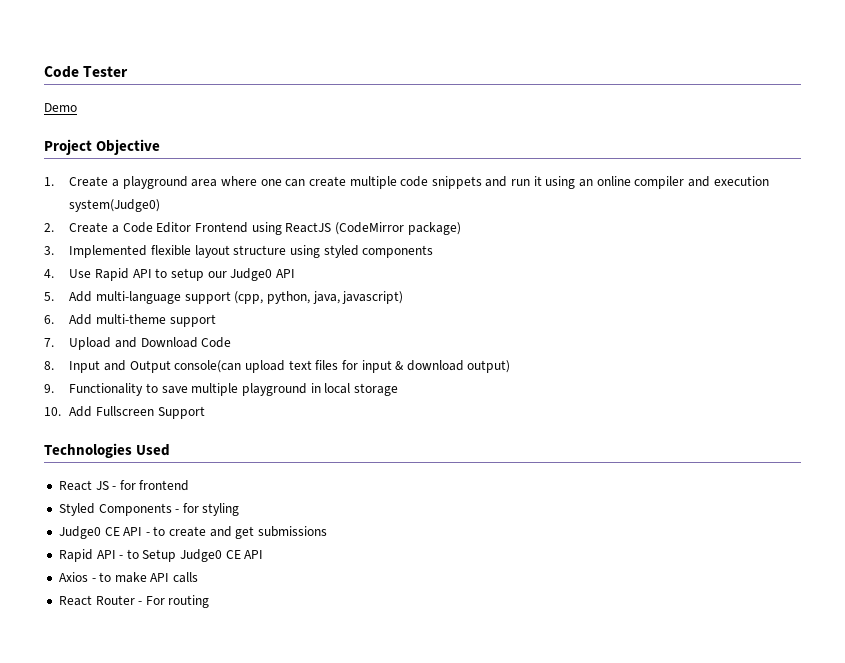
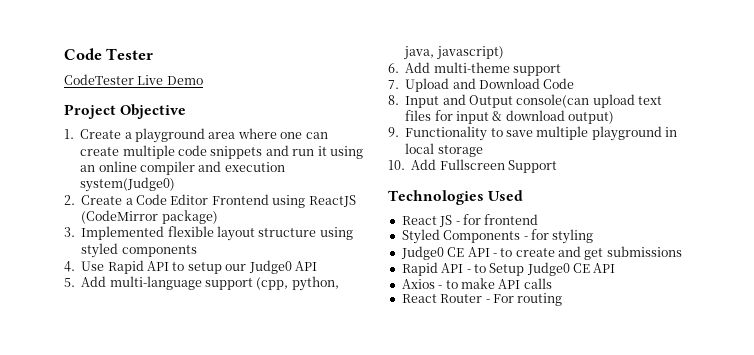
- Demo
+ CodeTester Live Demo

